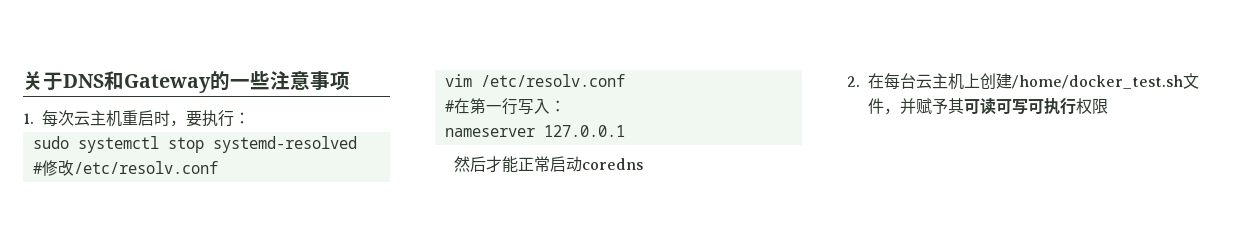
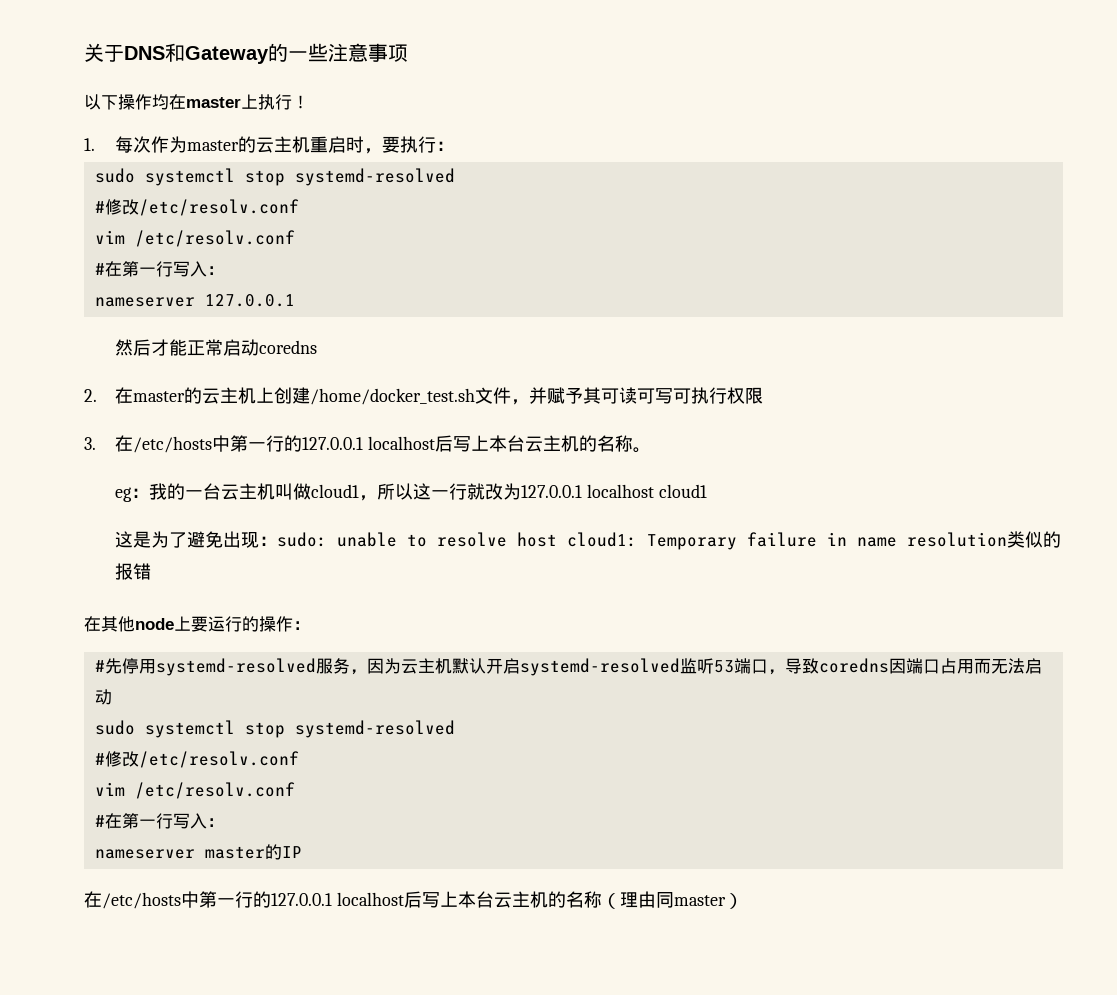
+ 以下操作均在master上执行！
- 1.每次云主机重启时，要执行：
+ 1.每次作为master的云主机重启时，要执行：
- 2.在每台云主机上创建/home/docker_test.sh文件，并赋予其可读可写可执行权限
+ 2.在master的云主机上创建/home/docker_test.sh文件，并赋予其可读可写可执行权限
+ 3.在/etc/hosts中第一行的127.0.0.1 localhost后写上本台云主机的名称。
+ eg：我的一台云主机叫做cloud1，所以这一行就改为127.0.0.1 localhost cloud1
+ 这是为了避免出现：sudo: unable to resolve host cloud1: Temporary failure in name resolution类似的报错
+ 在其他node上要运行的操作：
+ #先停用systemd-resolved服务，因为云主机默认开启systemd-resolved监听53端口，导致coredns因端口占用而无法启动
+ sudo systemctl stop systemd-resolved
+ #修改/etc/resolv.conf
+ vim /etc/resolv.conf
+ #在第一行写入：
+ nameserver master的IP
+ 在/etc/hosts中第一行的127.0.0.1 localhost后写上本台云主机的名称（理由同master）

